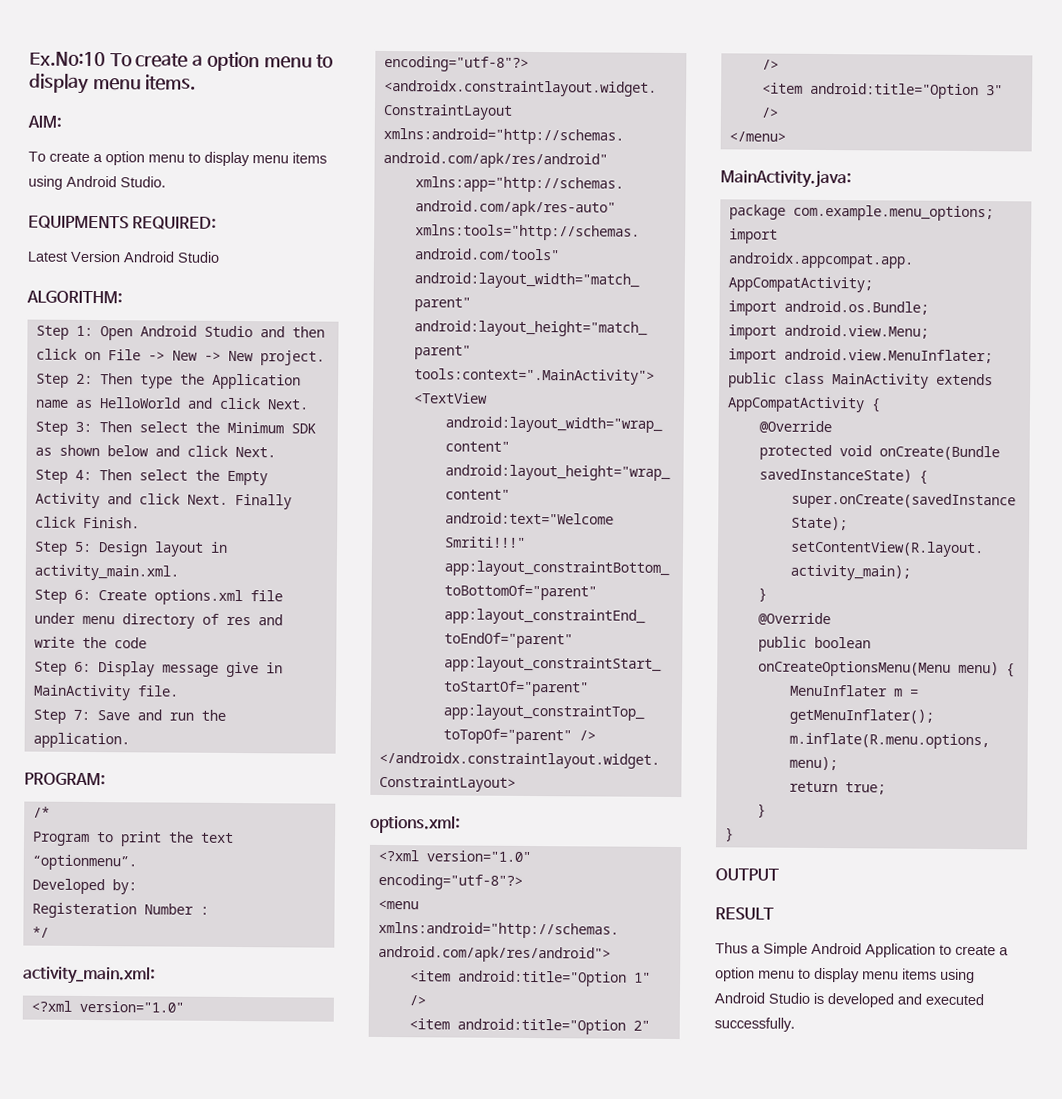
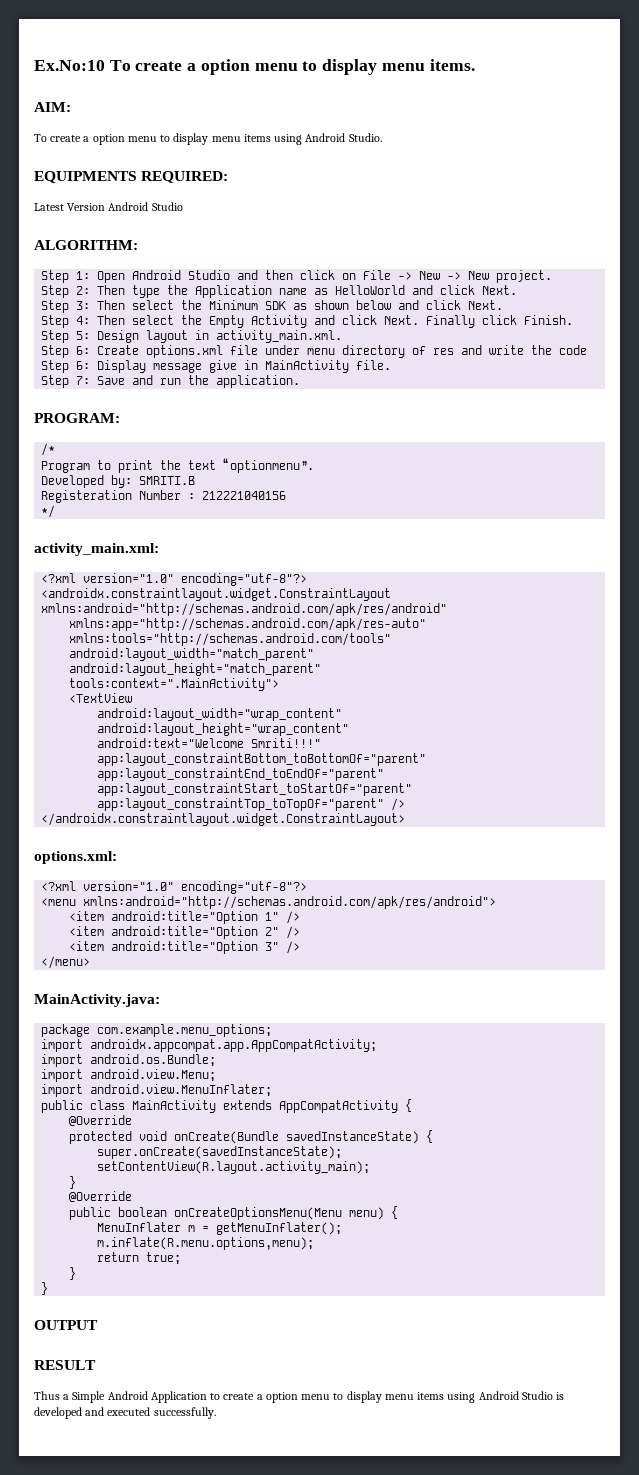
- Developed by:
+ Developed by: SMRITI.B
- Registeration Number :
+ Registeration Number : 212221040156

